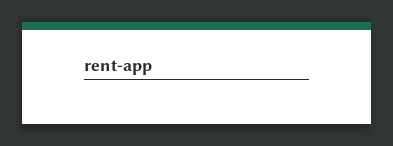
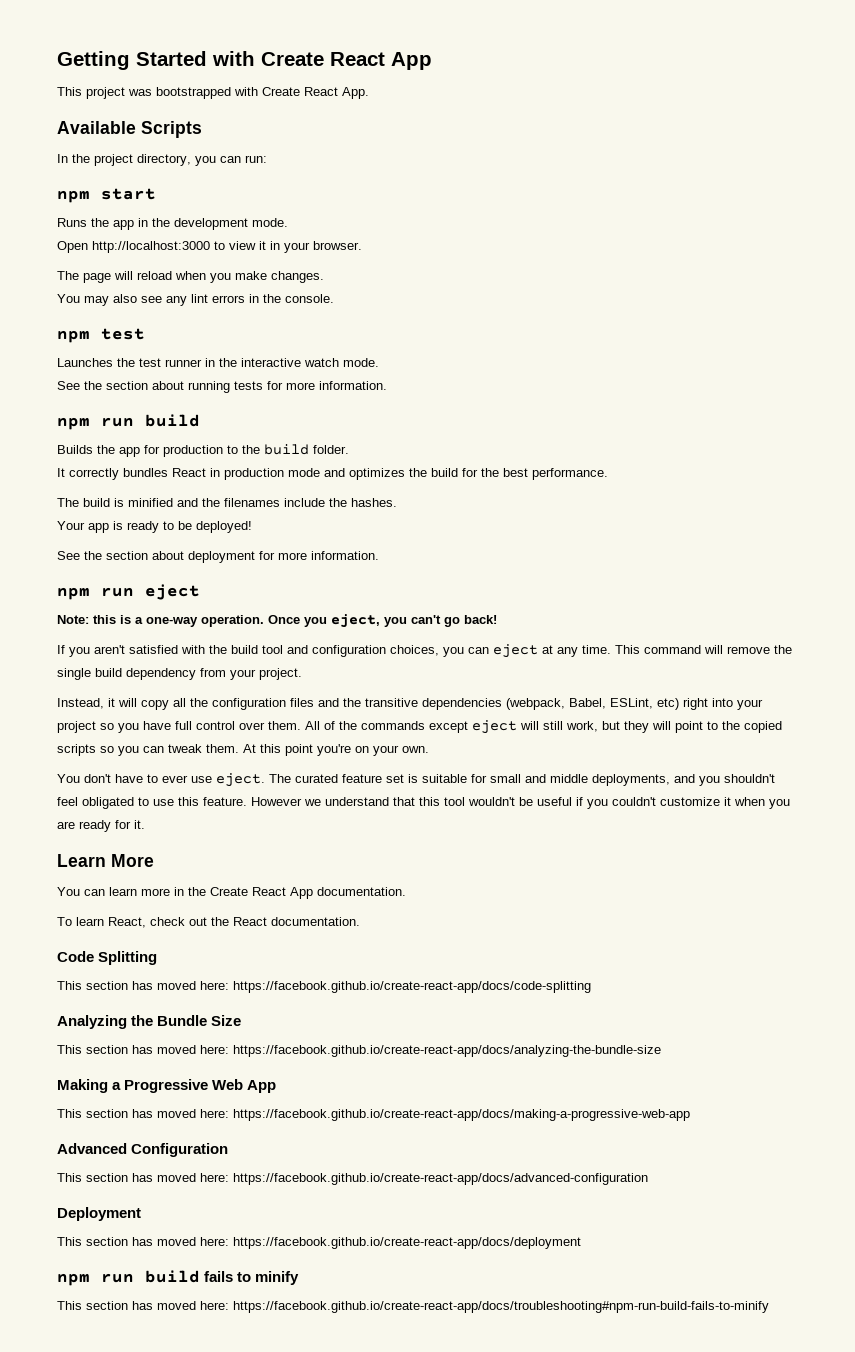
- rent-app
+ Getting Started with Create React App
+ This project was bootstrapped with Create React App.
+ Available Scripts
+ In the project directory, you can run:
+ npm start
+ Runs the app in the development mode.
+ Open http://localhost:3000 to view it in your browser.
+ The page will reload when you make changes.
+ You may also see any lint errors in the console.
+ npm test
+ Launches the test runner in the interactive watch mode.
+ See the section about running tests for more information.
+ npm run build
+ Builds the app for production to the build folder.
+ It correctly bundles React in production mode and optimizes the build for the best performance.
+ The build is minified and the filenames include the hashes.
+ Your app is ready to be deployed!
+ See the section about deployment for more information.
+ npm run eject
+ Note: this is a one-way operation. Once you eject, you can't go back!
+ If you aren't satisfied with the build tool and configuration choices, you can eject at any time. This command will remove the single build dependency from your project.
+ Instead, it will copy all the configuration files and the transitive dependencies (webpack, Babel, ESLint, etc) right into your project so you have full control over them. All of the commands except eject will still work, but they will point to the copied scripts so you can tweak them. At this point you're on your own.
+ You don't have to ever use eject. The curated feature set is suitable for small and middle deployments, and you shouldn't feel obligated to use this feature. However we understand that this tool wouldn't be useful if you couldn't customize it when you are ready for it.
+ Learn More
+ You can learn more in the Create React App documentation.
+ To learn React, check out the React documentation.
+ Code Splitting
+ This section has moved here: https://facebook.github.io/create-react-app/docs/code-splitting
+ Analyzing the Bundle Size
+ This section has moved here: https://facebook.github.io/create-react-app/docs/analyzing-the-bundle-size
+ Making a Progressive Web App
+ This section has moved here: https://facebook.github.io/create-react-app/docs/making-a-progressive-web-app
+ Advanced Configuration
+ This section has moved here: https://facebook.github.io/create-react-app/docs/advanced-configuration
+ Deployment
+ This section has moved here: https://facebook.github.io/create-react-app/docs/deployment
+ npm run build fails to minify
+ This section has moved here: https://facebook.github.io/create-react-app/docs/troubleshooting#npm-run-build-fails-to-minify

